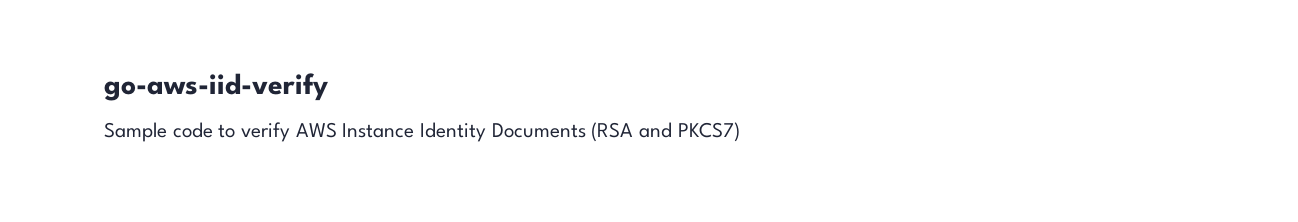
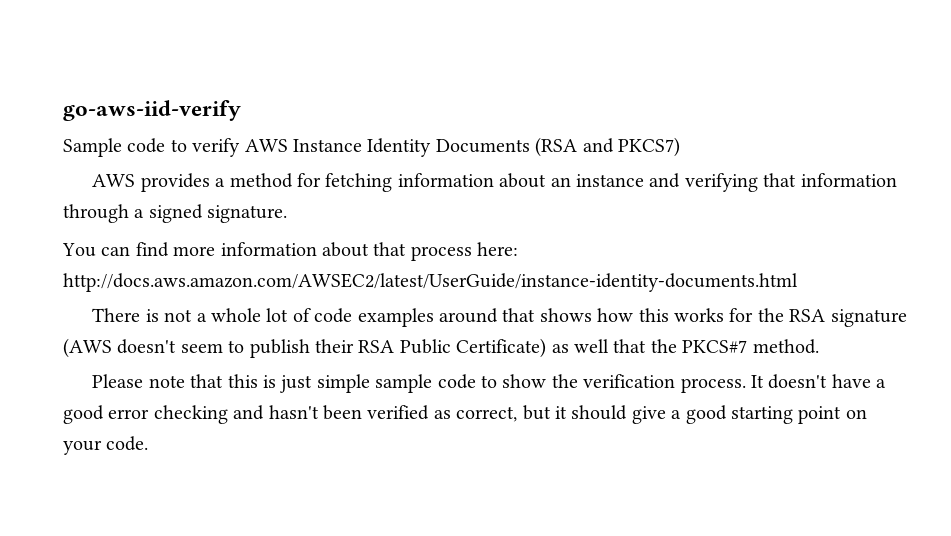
+ AWS provides a method for fetching information about an instance and verifying that information through a signed signature.
+ You can find more information about that process here: http://docs.aws.amazon.com/AWSEC2/latest/UserGuide/instance-identity-documents.html
+ There is not a whole lot of code examples around that shows how this works for the RSA signature (AWS doesn't seem to publish their RSA Public Certificate) as well that the PKCS#7 method.
+ Please note that this is just simple sample code to show the verification process. It doesn't have a good error checking and hasn't been verified as correct, but it should give a good starting point on your code.

